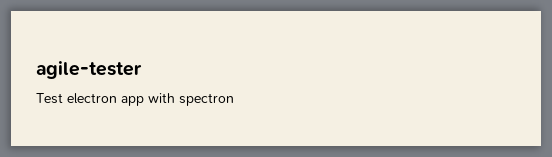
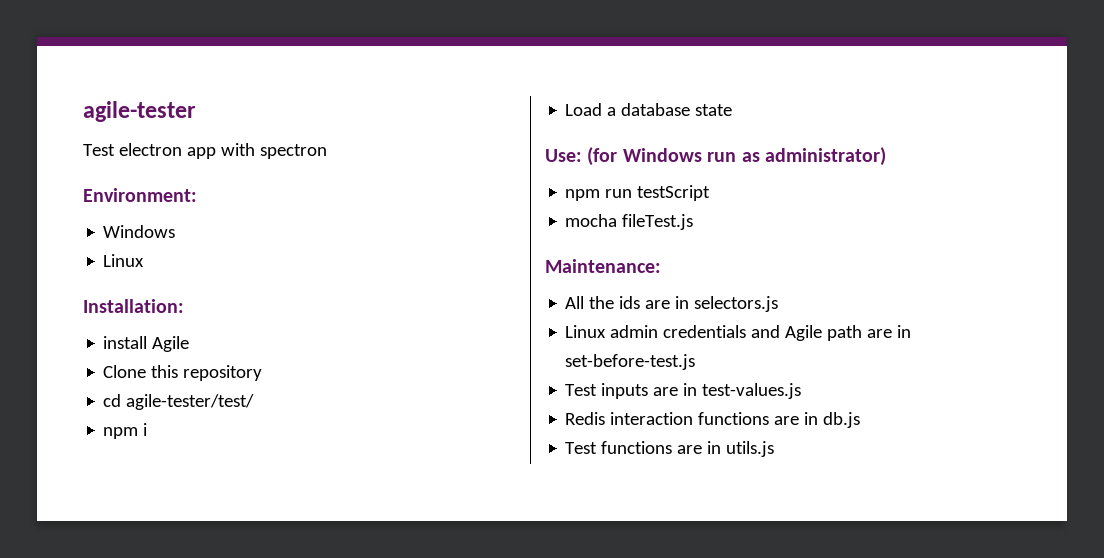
+ Environment:
+ Windows
+ Linux
+ Installation:
+ install Agile
+ Clone this repository
+ cd agile-tester/test/
+ npm i
+ Load a database state
+ Use: (for Windows run as administrator)
+ npm run testScript
+ mocha fileTest.js
+ Maintenance:
+ All the ids are in selectors.js
+ Linux admin credentials and Agile path are in set-before-test.js
+ Test inputs are in test-values.js
+ Redis interaction functions are in db.js
+ Test functions are in utils.js

